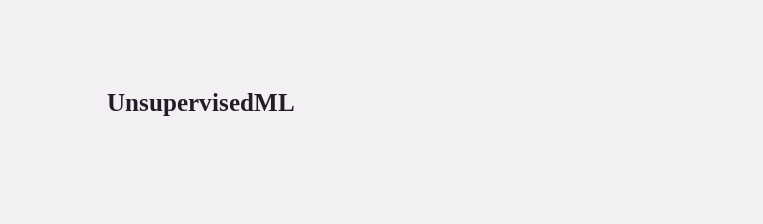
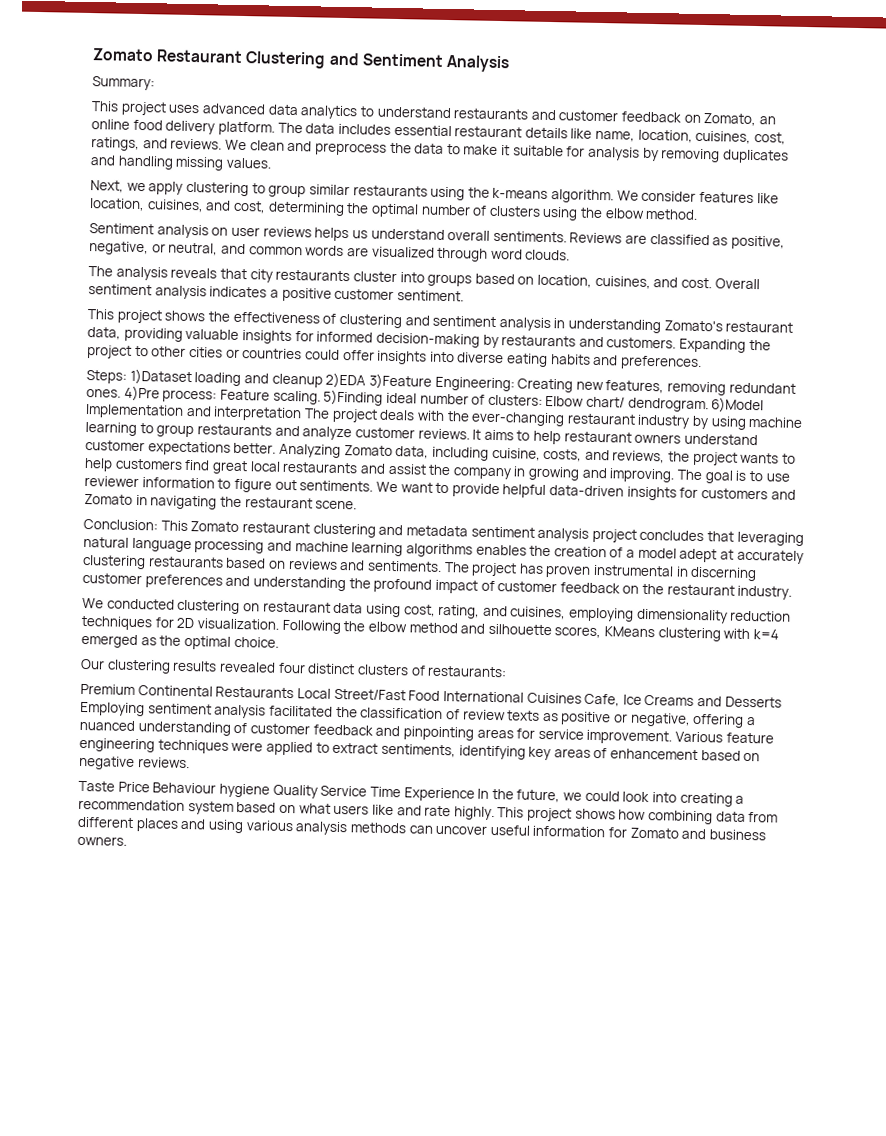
- UnsupervisedML
+ Zomato Restaurant Clustering and Sentiment Analysis
+ Summary:
+ This project uses advanced data analytics to understand restaurants and customer feedback on Zomato, an online food delivery platform. The data includes essential restaurant details like name, location, cuisines, cost, ratings, and reviews. We clean and preprocess the data to make it suitable for analysis by removing duplicates and handling missing values.
+ Next, we apply clustering to group similar restaurants using the k-means algorithm. We consider features like location, cuisines, and cost, determining the optimal number of clusters using the elbow method.
+ Sentiment analysis on user reviews helps us understand overall sentiments. Reviews are classified as positive, negative, or neutral, and common words are visualized through word clouds.
+ The analysis reveals that city restaurants cluster into groups based on location, cuisines, and cost. Overall sentiment analysis indicates a positive customer sentiment.
+ This project shows the effectiveness of clustering and sentiment analysis in understanding Zomato's restaurant data, providing valuable insights for informed decision-making by restaurants and customers. Expanding the project to other cities or countries could offer insights into diverse eating habits and preferences.
+ Steps: 1)Dataset loading and cleanup 2)EDA 3)Feature Engineering: Creating new features, removing redundant ones. 4)Pre process: Feature scaling. 5)Finding ideal number of clusters: Elbow chart/ dendrogram. 6)Model Implementation and interpretation The project deals with the ever-changing restaurant industry by using machine learning to group restaurants and analyze customer reviews. It aims to help restaurant owners understand customer expectations better. Analyzing Zomato data, including cuisine, costs, and reviews, the project wants to help customers find great local restaurants and assist the company in growing and improving. The goal is to use reviewer information to figure out sentiments. We want to provide helpful data-driven insights for customers and Zomato in navigating the restaurant scene.
+ Conclusion: This Zomato restaurant clustering and metadata sentiment analysis project concludes that leveraging natural language processing and machine learning algorithms enables the creation of a model adept at accurately clustering restaurants based on reviews and sentiments. The project has proven instrumental in discerning customer preferences and understanding the profound impact of customer feedback on the restaurant industry.
+ We conducted clustering on restaurant data using cost, rating, and cuisines, employing dimensionality reduction techniques for 2D visualization. Following the elbow method and silhouette scores, KMeans clustering with k=4 emerged as the optimal choice.
+ Our clustering results revealed four distinct clusters of restaurants:
+ Premium Continental Restaurants Local Street/Fast Food International Cuisines Cafe, Ice Creams and Desserts Employing sentiment analysis facilitated the classification of review texts as positive or negative, offering a nuanced understanding of customer feedback and pinpointing areas for service improvement. Various feature engineering techniques were applied to extract sentiments, identifying key areas of enhancement based on negative reviews.
+ Taste Price Behaviour hygiene Quality Service Time Experience In the future, we could look into creating a recommendation system based on what users like and rate highly. This project shows how combining data from different places and using various analysis methods can uncover useful information for Zomato and business owners.

